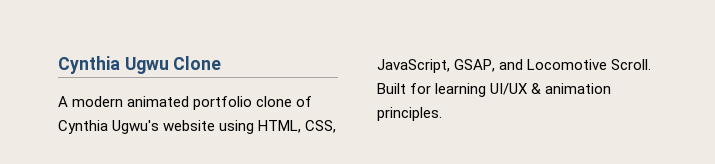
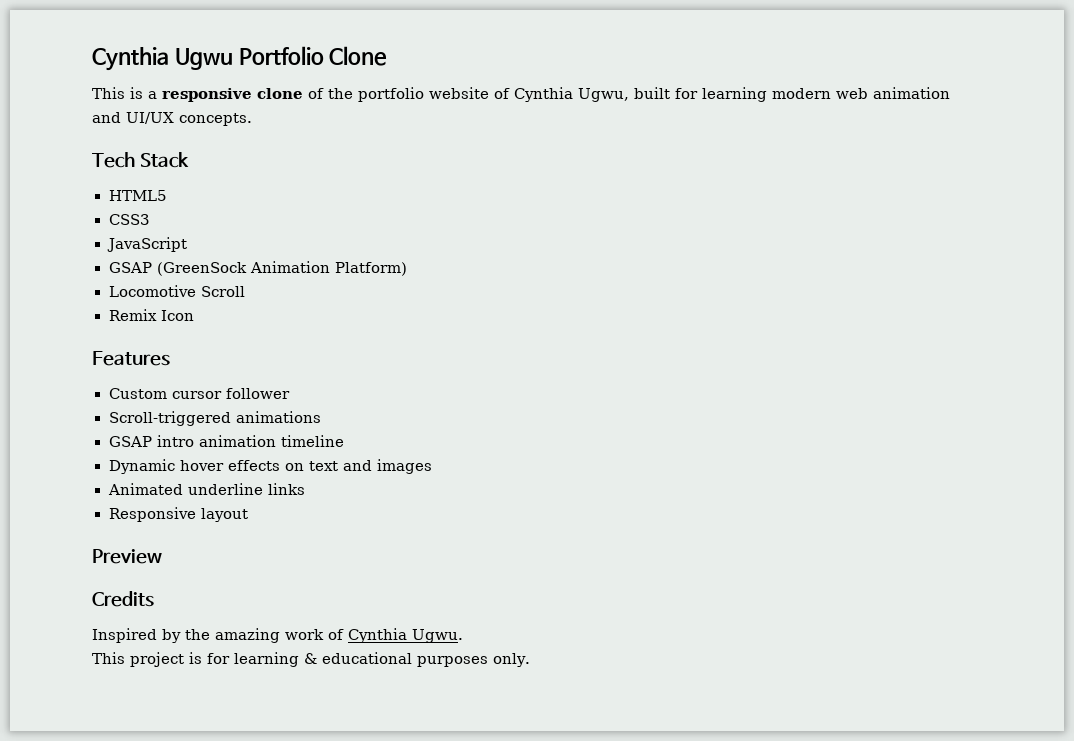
- Cynthia Ugwu Clone
+ Cynthia Ugwu Portfolio Clone
- A modern animated portfolio clone of Cynthia Ugwu's website using HTML, CSS, JavaScript, GSAP, and Locomotive Scroll. Built for learning UI/UX & animation principles.
+ This is a responsive clone of the portfolio website of Cynthia Ugwu, built for learning modern web animation and UI/UX concepts.
+ Tech Stack
+ HTML5
+ CSS3
+ JavaScript
+ GSAP (GreenSock Animation Platform)
+ Locomotive Scroll
+ Remix Icon
+ Features
+ Custom cursor follower
+ Scroll-triggered animations
+ GSAP intro animation timeline
+ Dynamic hover effects on text and images
+ Animated underline links
+ Responsive layout
+ Preview
+ Credits
+ Inspired by the amazing work of Cynthia Ugwu.
+ This project is for learning & educational purposes only.

